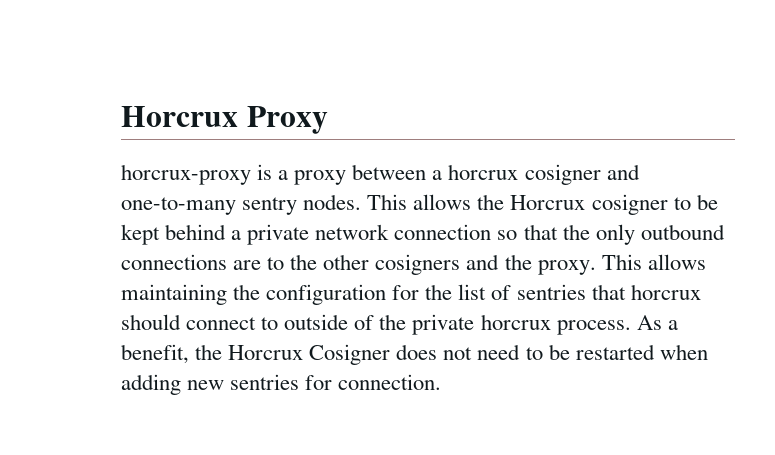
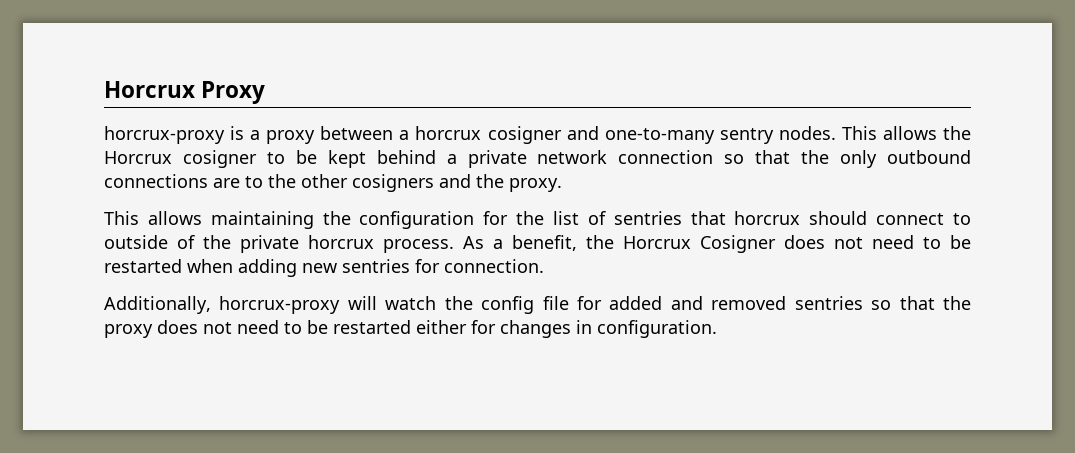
- This allows the Horcrux cosigner to be kept behind a private network connection so that the only outbound connections are to the other cosigners and the proxy. This allows maintaining the configuration for the list of sentries that horcrux should connect to outside of the private horcrux process.
+ This allows the Horcrux cosigner to be kept behind a private network connection so that the only outbound connections are to the other cosigners and the proxy.
+ This allows maintaining the configuration for the list of sentries that horcrux should connect to outside of the private horcrux process.
+ Additionally, horcrux-proxy will watch the config file for added and removed sentries so that the proxy does not need to be restarted either for changes in configuration.

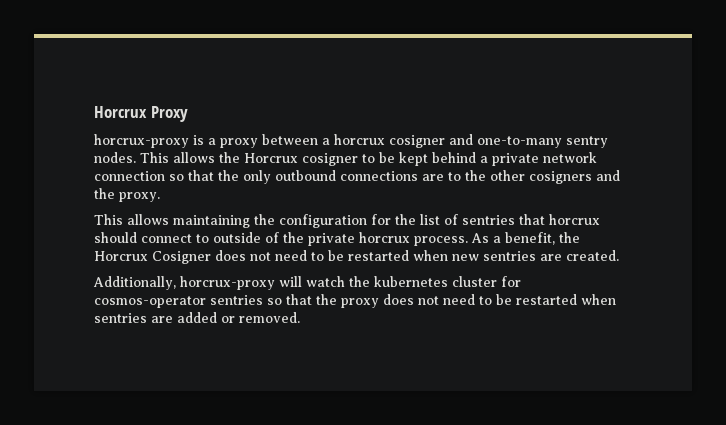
- As a benefit, the Horcrux Cosigner does not need to be restarted when adding new sentries for connection.
+ As a benefit, the Horcrux Cosigner does not need to be restarted when new sentries are created.
- Additionally, horcrux-proxy will watch the config file for added and removed sentries so that the proxy does not need to be restarted either for changes in configuration.
+ Additionally, horcrux-proxy will watch the kubernetes cluster for cosmos-operator sentries so that the proxy does not need to be restarted when sentries are added or removed.

